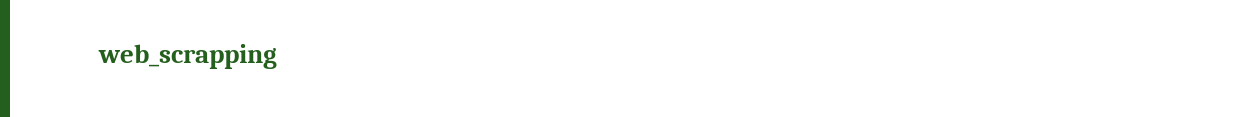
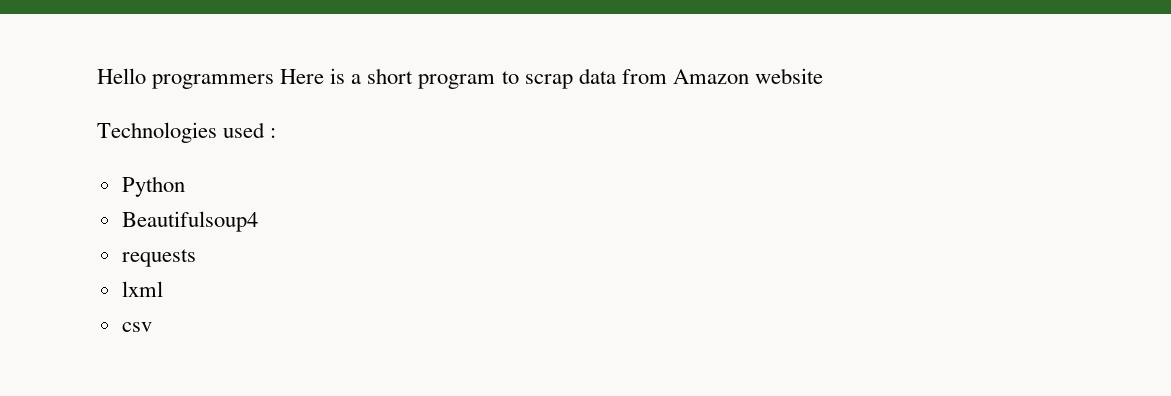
- web_scrapping
+ Hello programmers Here is a short program to scrap data from Amazon website
+ Technologies used :
+ Python
+ Beautifulsoup4
+ requests
+ lxml
+ csv

